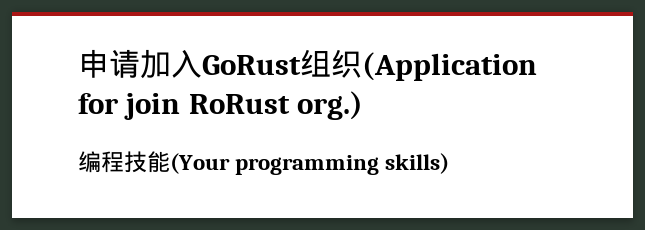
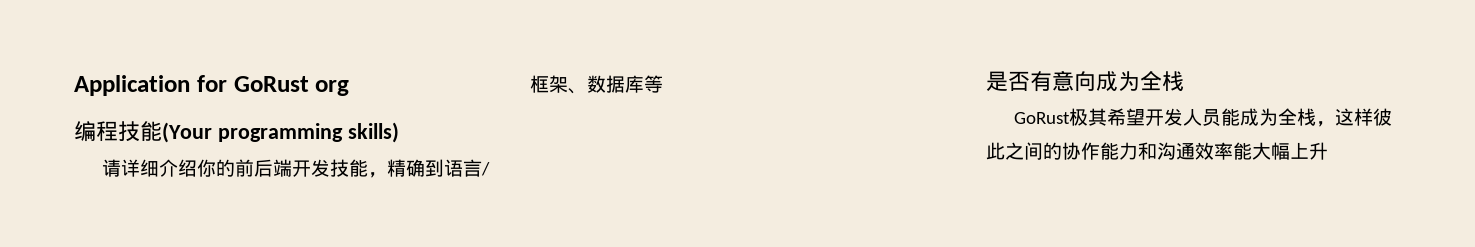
- 申请加入GoRust组织(Application for join RoRust org.)
+ Application for GoRust org
+ 请详细介绍你的前后端开发技能，精确到语言/框架、数据库等
+ 是否有意向成为全栈
+ GoRust极其希望开发人员能成为全栈，这样彼此之间的协作能力和沟通效率能大幅上升

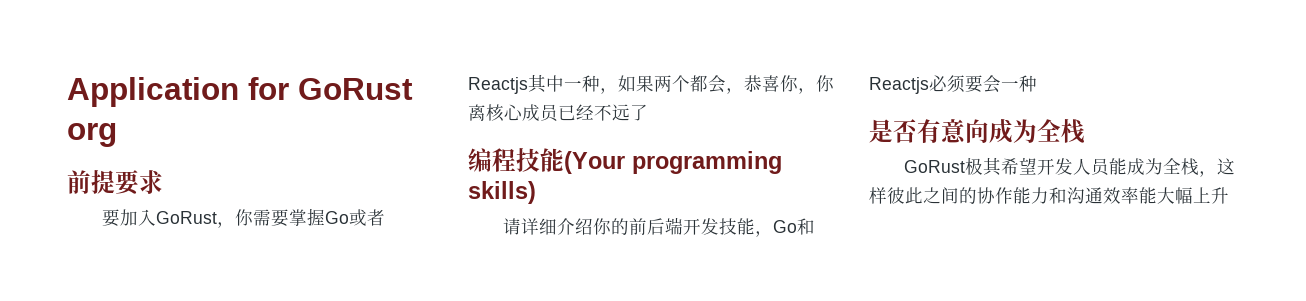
+ 前提要求
+ 要加入GoRust，你需要掌握Go或者Reactjs其中一种，如果两个都会，恭喜你，你离核心成员已经不远了
- 请详细介绍你的前后端开发技能，精确到语言/框架、数据库等
+ 请详细介绍你的前后端开发技能，Go和Reactjs必须要会一种

